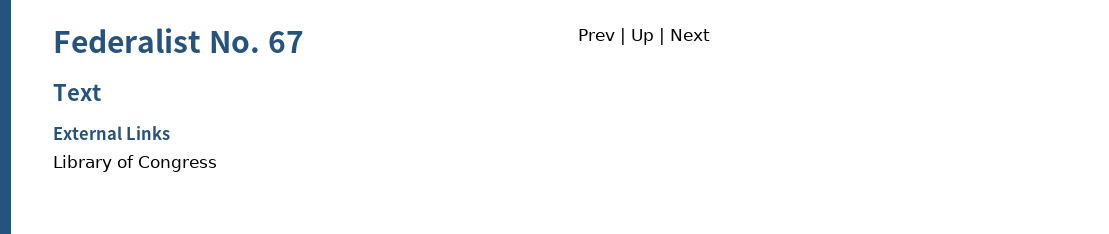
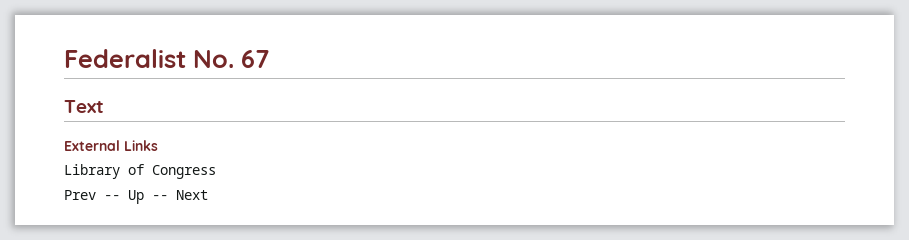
- Prev | Up | Next
+ Prev -- Up -- Next

